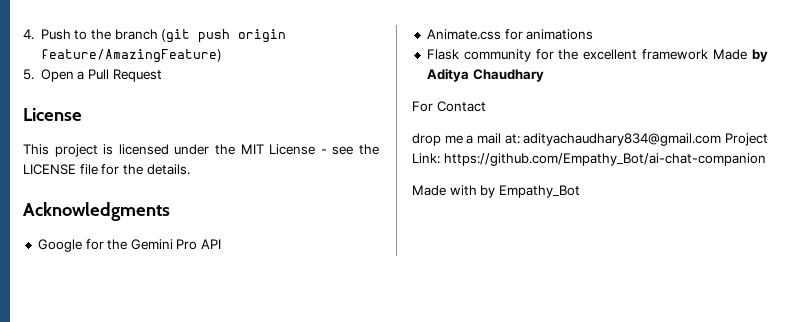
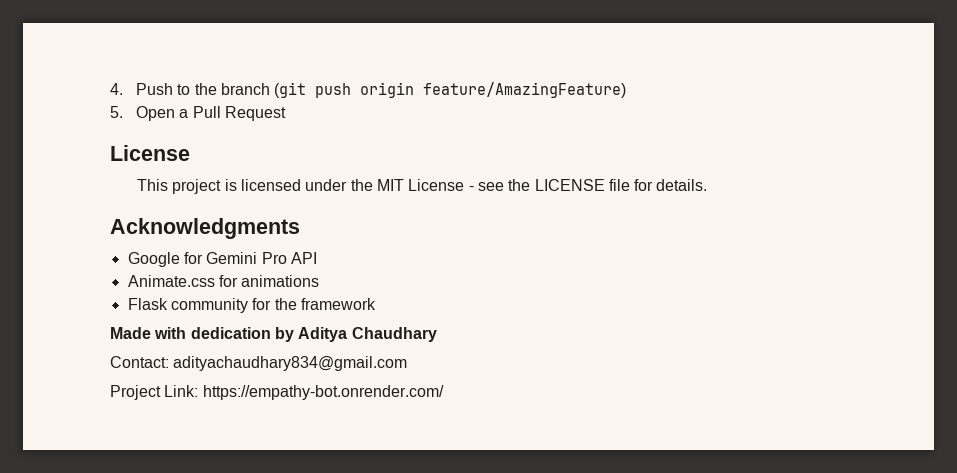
- This project is licensed under the MIT License - see the LICENSE file for the details.
+ This project is licensed under the MIT License - see the LICENSE file for details.
- Google for the Gemini Pro API
+ Google for Gemini Pro API
- Flask community for the excellent framework Made by Aditya Chaudhary
+ Flask community for the framework
+ Made with dedication by Aditya Chaudhary
- For Contact
- drop me a mail at: adityachaudhary834@gmail.com Project Link: https://github.com/Empathy_Bot/ai-chat-companion
- Made with by Empathy_Bot
+ Contact: adityachaudhary834@gmail.com
+ Project Link: https://empathy-bot.onrender.com/

